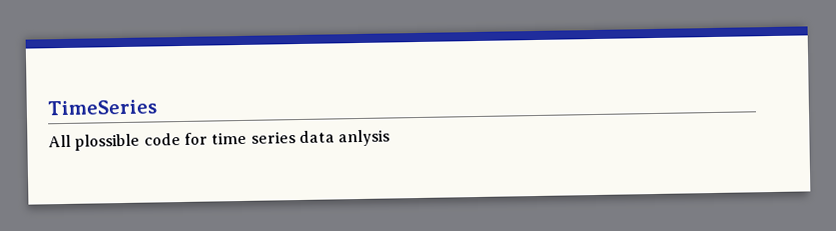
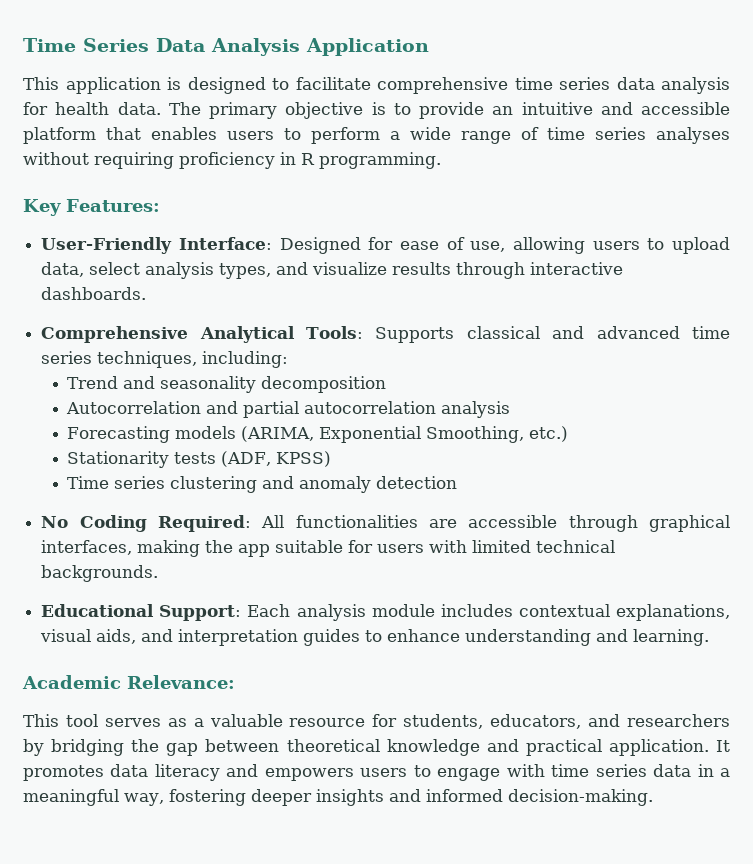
- TimeSeries
- All plossible code for time series data anlysis
+ Time Series Data Analysis Application
+ This application is designed to facilitate comprehensive time series data analysis for health data. The primary objective is to provide an intuitive and accessible platform that enables users to perform a wide range of time series analyses without requiring proficiency in R programming.
+ Key Features:
+ User-Friendly Interface: Designed for ease of use, allowing users to upload data, select analysis types, and visualize results through interactive dashboards.
+ Comprehensive Analytical Tools: Supports classical and advanced time series techniques, including:
+ Trend and seasonality decomposition
+ Autocorrelation and partial autocorrelation analysis
+ Forecasting models (ARIMA, Exponential Smoothing, etc.)
+ Stationarity tests (ADF, KPSS)
+ Time series clustering and anomaly detection
+ No Coding Required: All functionalities are accessible through graphical interfaces, making the app suitable for users with limited technical backgrounds.
+ Educational Support: Each analysis module includes contextual explanations, visual aids, and interpretation guides to enhance understanding and learning.
+ Academic Relevance:
+ This tool serves as a valuable resource for students, educators, and researchers by bridging the gap between theoretical knowledge and practical application. It promotes data literacy and empowers users to engage with time series data in a meaningful way, fostering deeper insights and informed decision-making.

